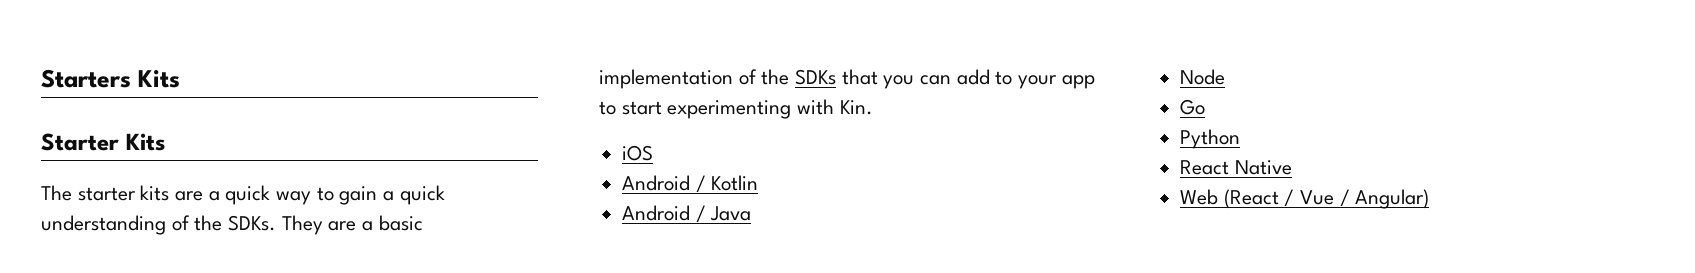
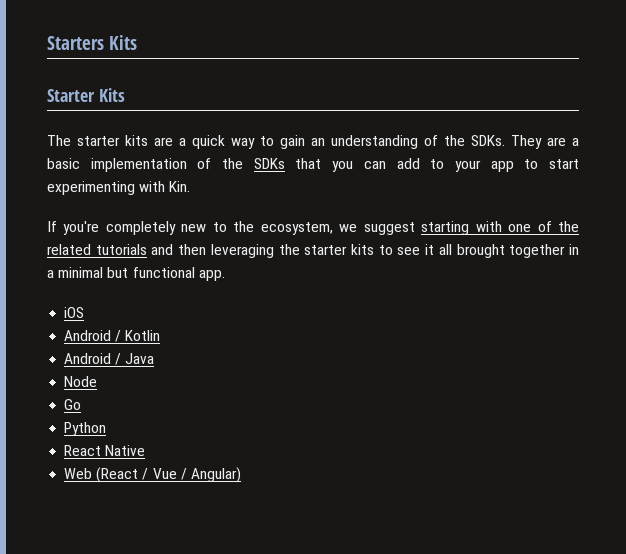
- The starter kits are a quick way to gain a quick understanding of the SDKs.
+ The starter kits are a quick way to gain an understanding of the SDKs.
+ If you're completely new to the ecosystem, we suggest starting with one of the related tutorials and then leveraging the starter kits to see it all brought together in a minimal but functional app.

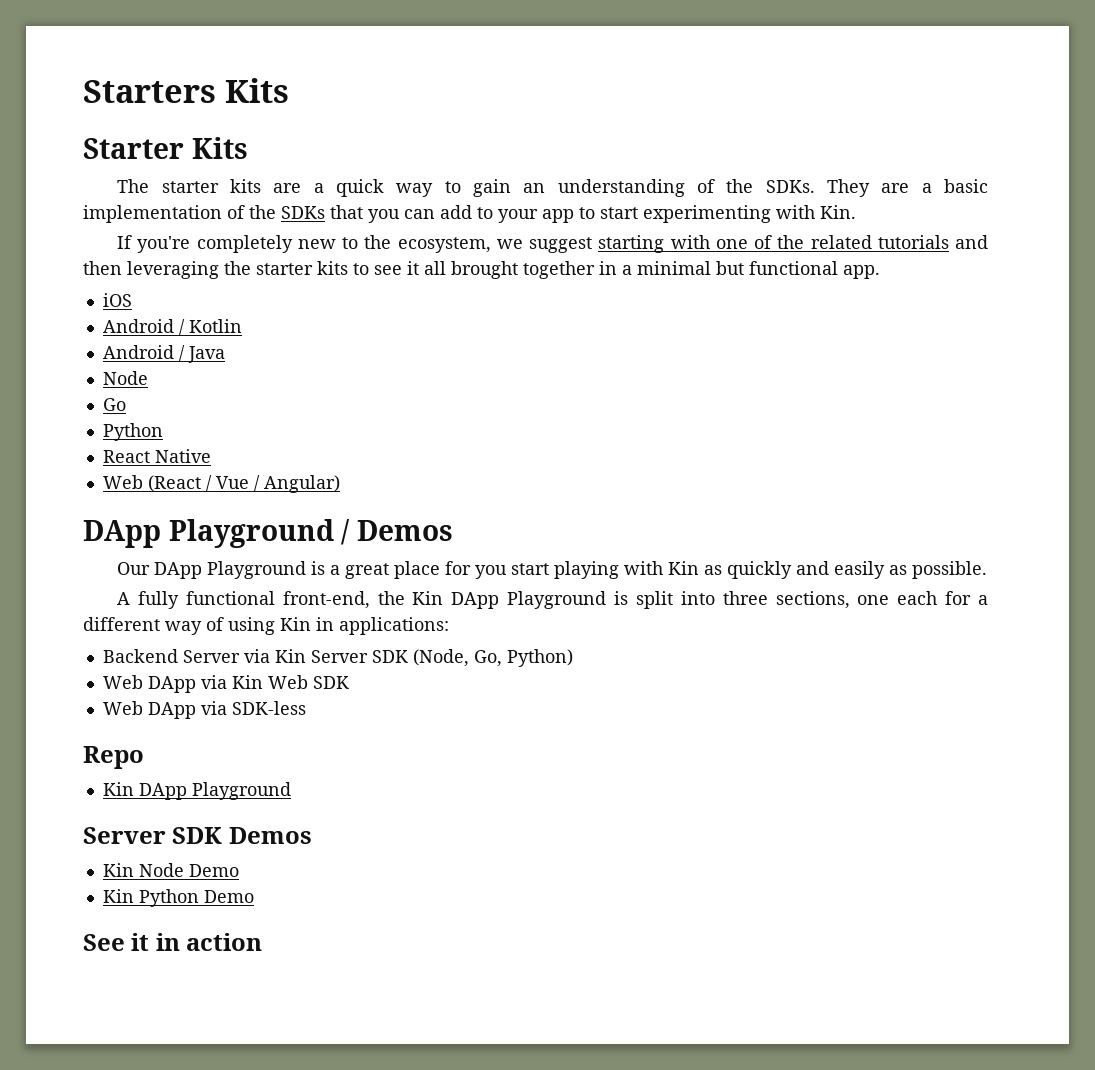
+ DApp Playground / Demos
+ Our DApp Playground is a great place for you start playing with Kin as quickly and easily as possible.
+ A fully functional front-end, the Kin DApp Playground is split into three sections, one each for a different way of using Kin in applications:
+ Backend Server via Kin Server SDK (Node, Go, Python)
+ Web DApp via Kin Web SDK
+ Web DApp via SDK-less
+ Repo
+ Kin DApp Playground
+ Server SDK Demos
+ Kin Node Demo
+ Kin Python Demo
+ See it in action

